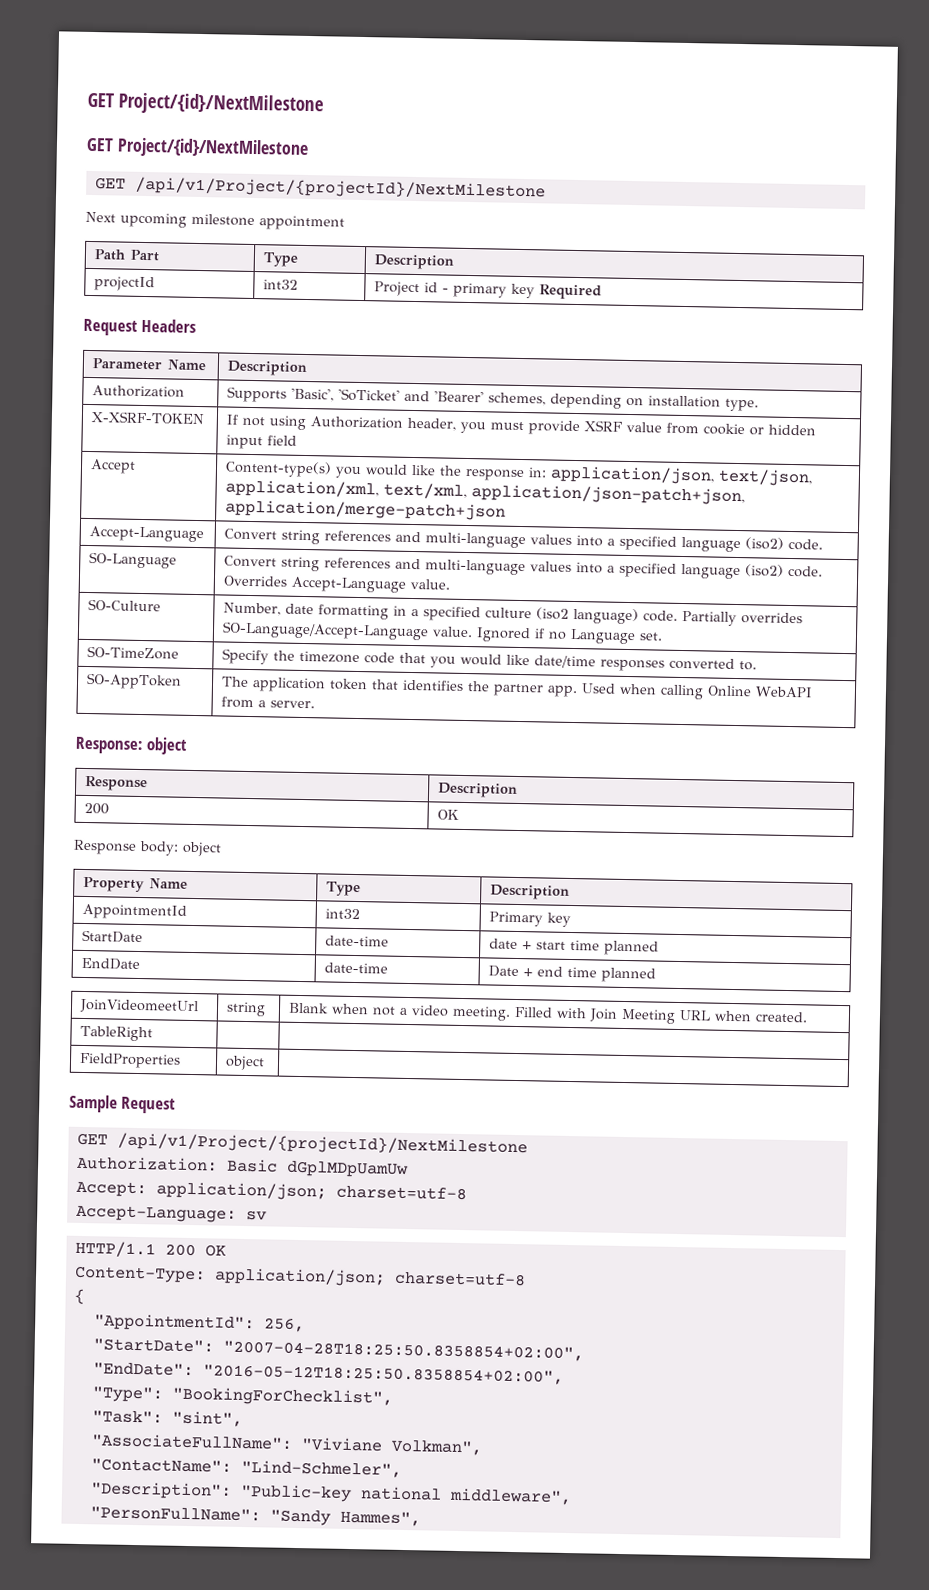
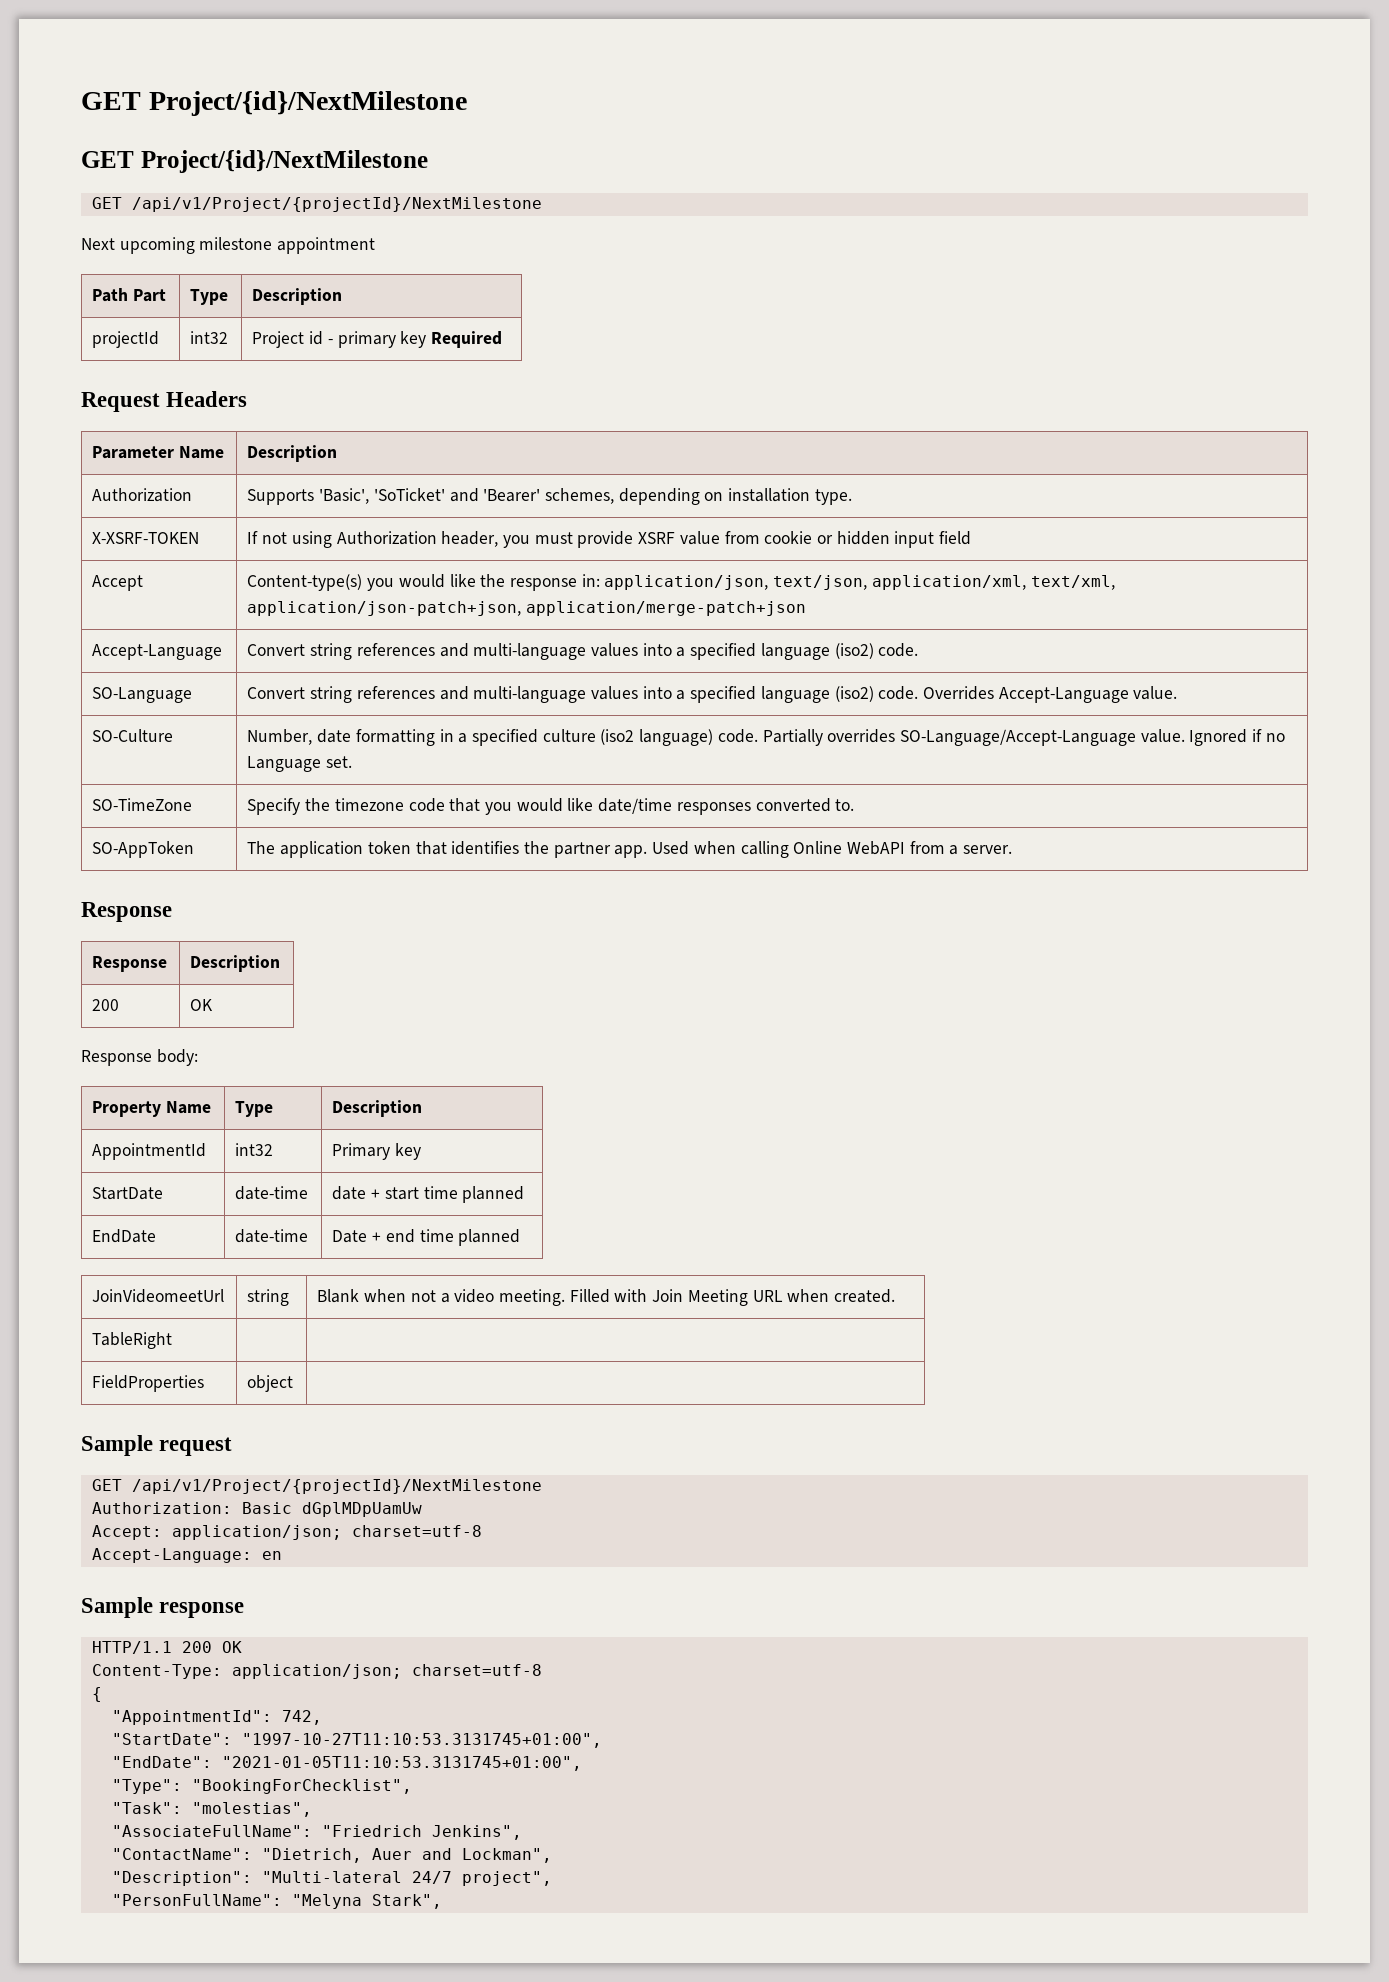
  SO-AppToken | The application token that identifies the partner app. Used when calling Online WebAPI from a server.
- Response: object
+ Response
- Response body: object
+ Response body:
- Sample Request
+ Sample request
- Accept-Language: sv
+ Accept-Language: en
+ Sample response
- "AppointmentId": 256,
+ "AppointmentId": 742,
- "StartDate": "2007-04-28T18:25:50.8358854+02:00",
+ "StartDate": "1997-10-27T11:10:53.3131745+01:00",
- "EndDate": "2016-05-12T18:25:50.8358854+02:00",
+ "EndDate": "2021-01-05T11:10:53.3131745+01:00",
- "Task": "sint",
+ "Task": "molestias",
- "AssociateFullName": "Viviane Volkman",
+ "AssociateFullName": "Friedrich Jenkins",
- "ContactName": "Lind-Schmeler",
- "Description": "Public-key national middleware",
+ "ContactName": "Dietrich, Auer and Lockman",
+ "Description": "Multi-lateral 24/7 project",
- "PersonFullName": "Sandy Hammes",
+ "PersonFullName": "Melyna Stark",

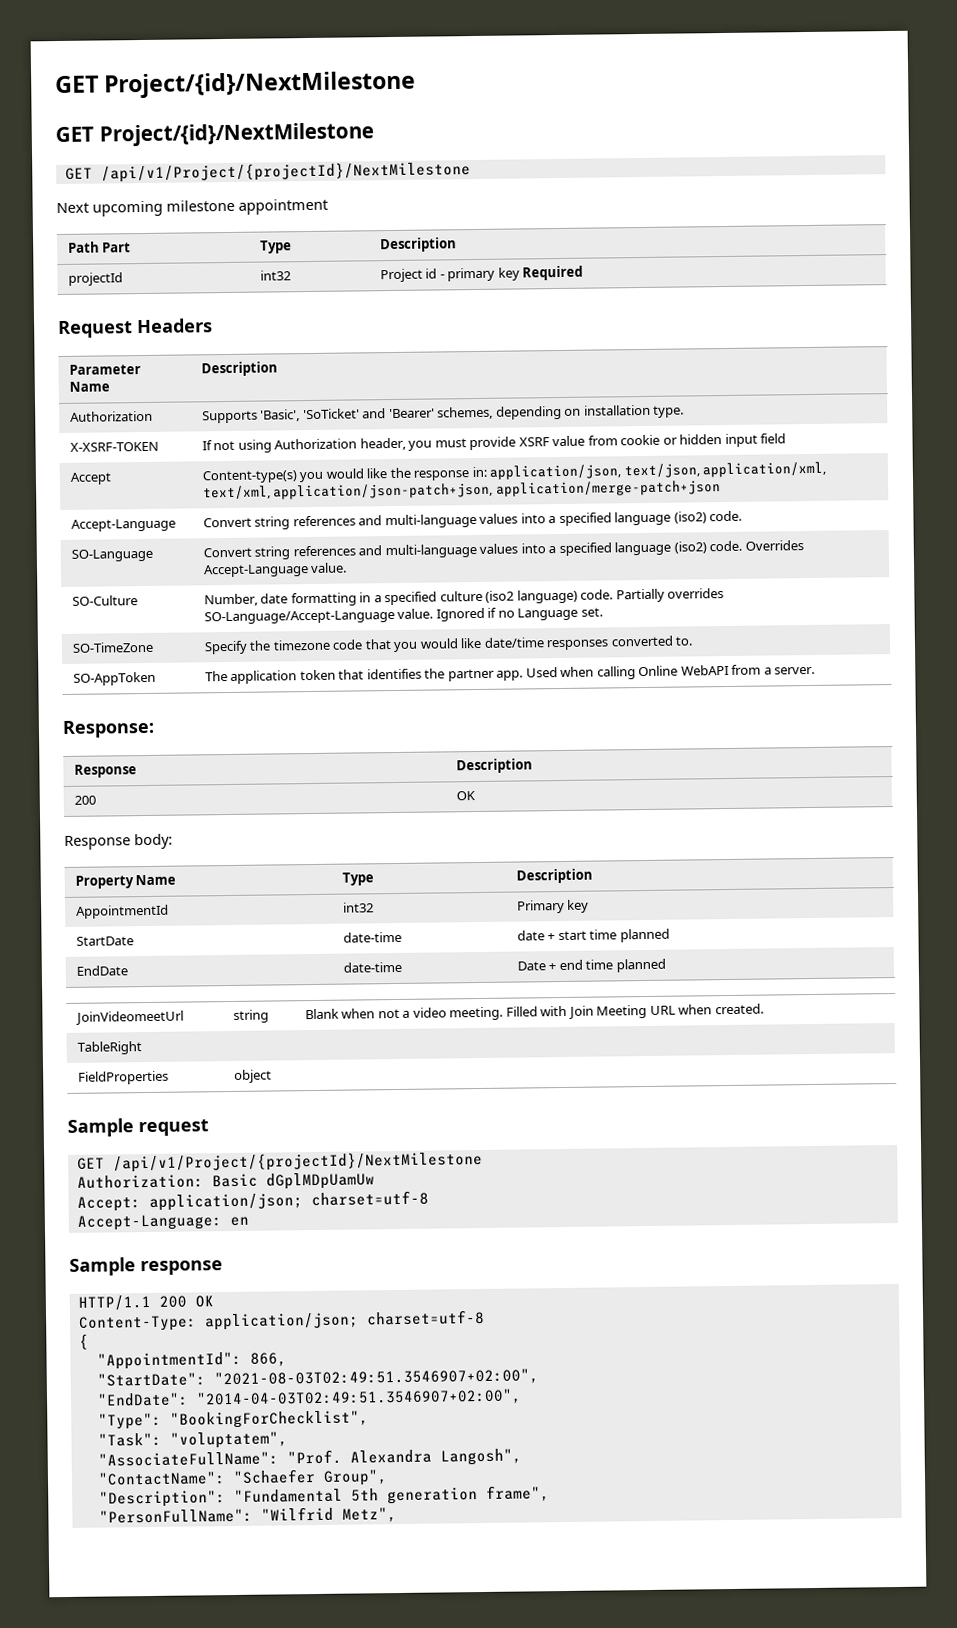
  SO-AppToken | The application token that identifies the partner app. Used when calling Online WebAPI from a server.
- Response
+ Response:
- "AppointmentId": 742,
+ "AppointmentId": 866,
- "StartDate": "1997-10-27T11:10:53.3131745+01:00",
+ "StartDate": "2021-08-03T02:49:51.3546907+02:00",
- "EndDate": "2021-01-05T11:10:53.3131745+01:00",
+ "EndDate": "2014-04-03T02:49:51.3546907+02:00",
- "Task": "molestias",
+ "Task": "voluptatem",
- "AssociateFullName": "Friedrich Jenkins",
- "ContactName": "Dietrich, Auer and Lockman",
- "Description": "Multi-lateral 24/7 project",
+ "AssociateFullName": "Prof. Alexandra Langosh",
+ "ContactName": "Schaefer Group",
+ "Description": "Fundamental 5th generation frame",
- "PersonFullName": "Melyna Stark",
+ "PersonFullName": "Wilfrid Metz",

